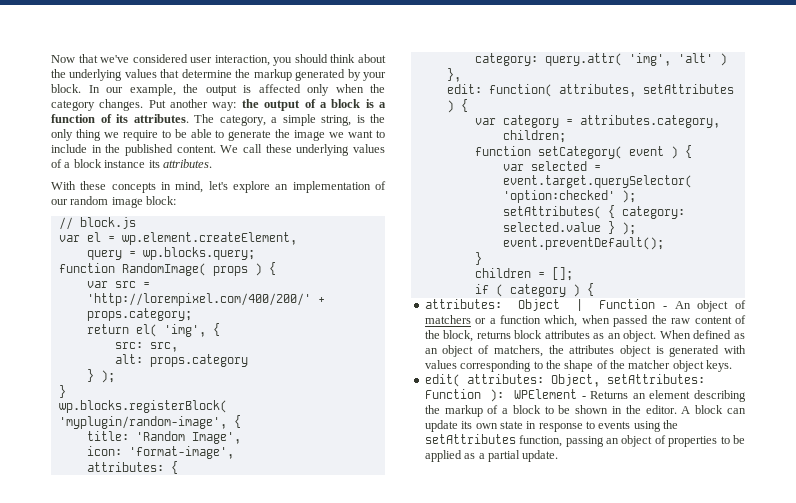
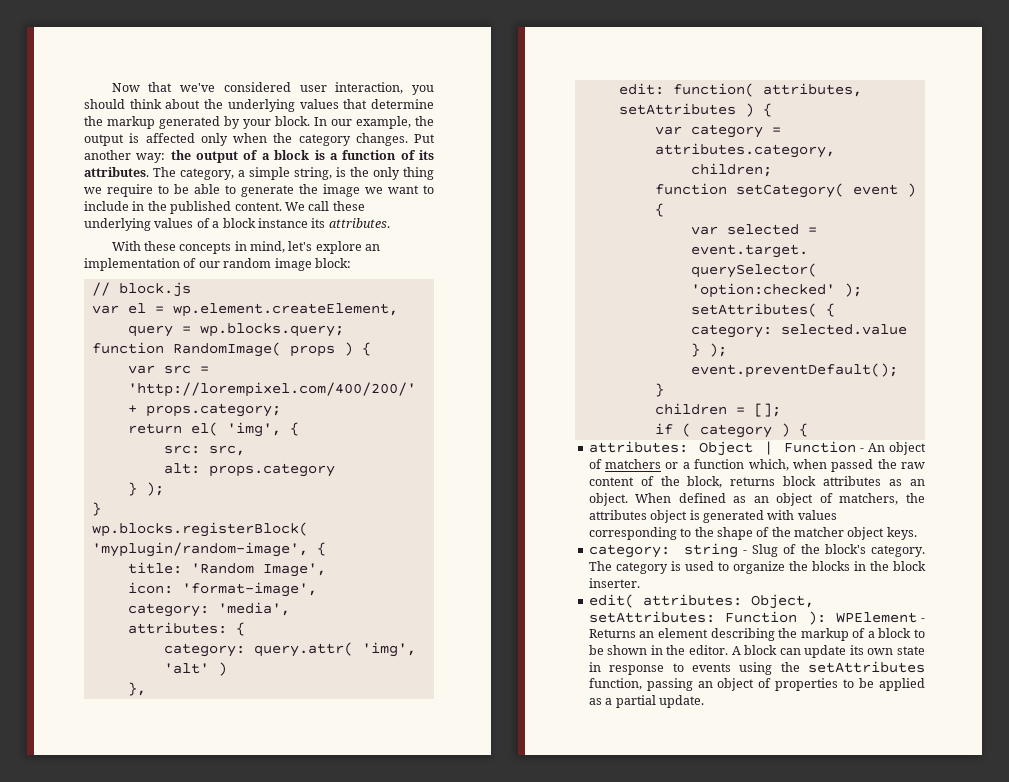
+ category: 'media',
+ category: string - Slug of the block's category. The category is used to organize the blocks in the block inserter.

